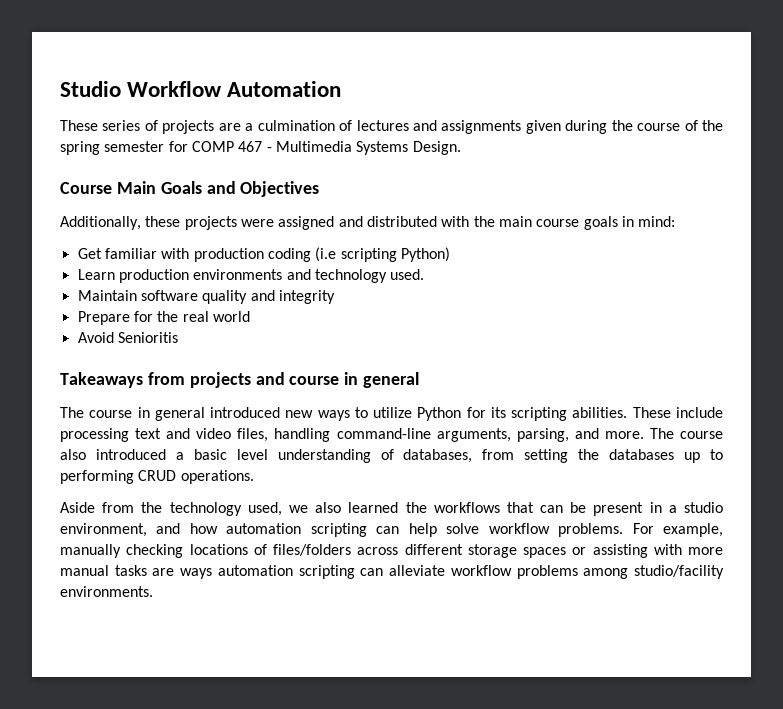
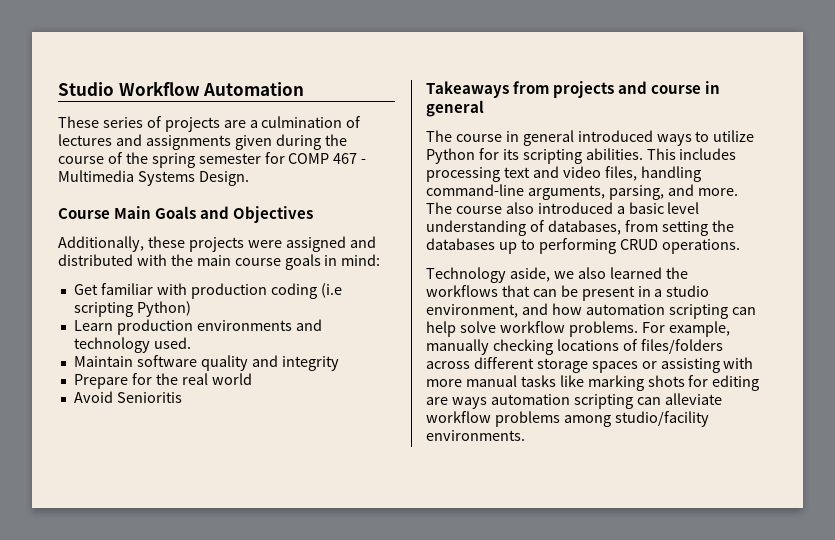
- The course in general introduced new ways to utilize Python for its scripting abilities.
+ The course in general introduced ways to utilize Python for its scripting abilities.
- These include processing text and video files, handling command-line arguments, parsing, and more.
+ This includes processing text and video files, handling command-line arguments, parsing, and more.
- Aside from the technology used, we also learned the workflows that can be present in a studio environment, and how automation scripting can help solve workflow problems.
+ Technology aside, we also learned the workflows that can be present in a studio environment, and how automation scripting can help solve workflow problems.
- For example, manually checking locations of files/folders across different storage spaces or assisting with more manual tasks are ways automation scripting can alleviate workflow problems among studio/facility environments.
+ For example, manually checking locations of files/folders across different storage spaces or assisting with more manual tasks like marking shots for editing are ways automation scripting can alleviate workflow problems among studio/facility environments.

